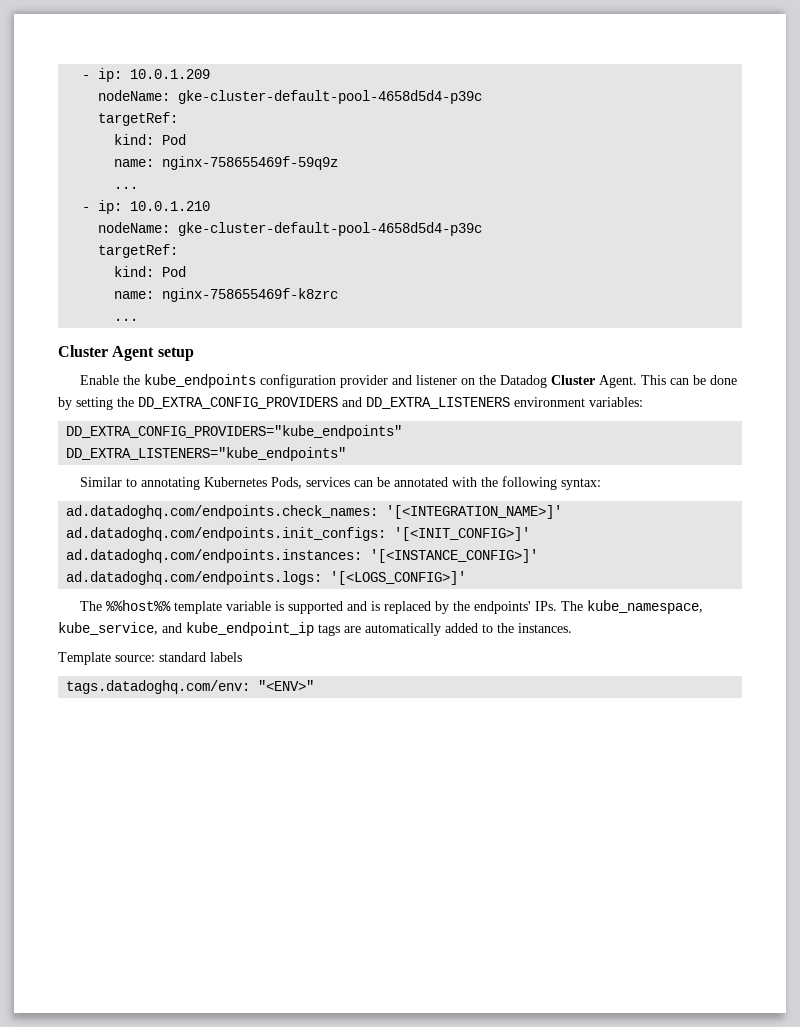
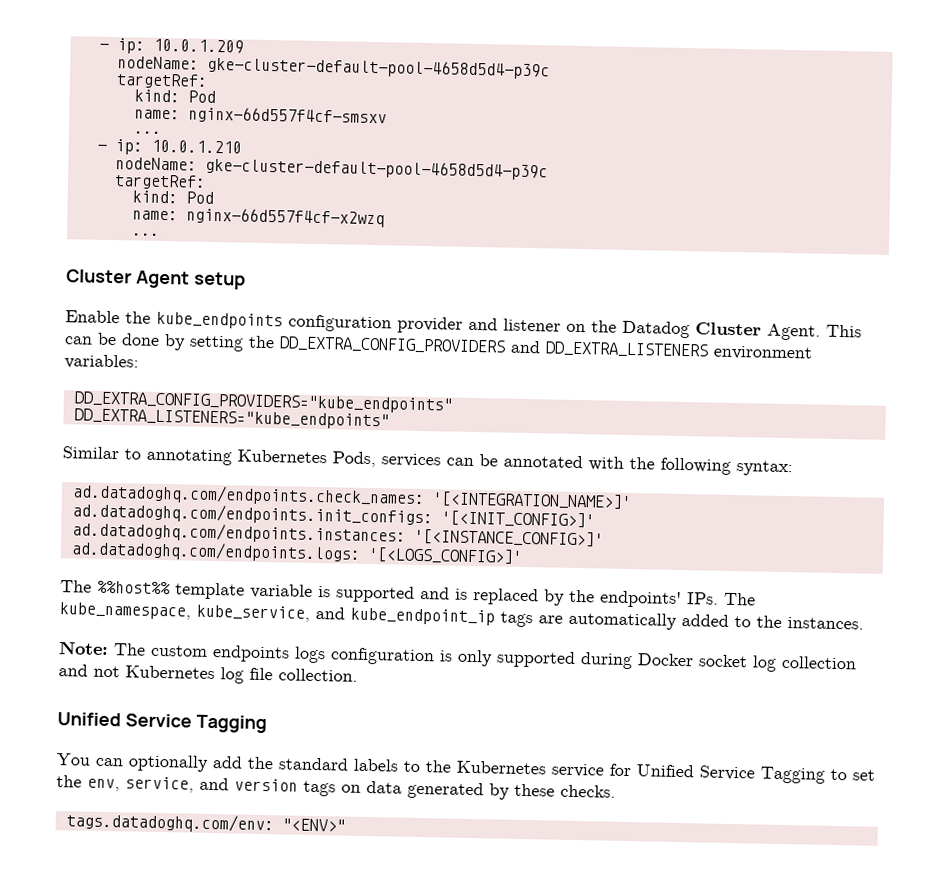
- name: nginx-758655469f-59q9z
+ name: nginx-66d557f4cf-smsxv
- name: nginx-758655469f-k8zrc
+ name: nginx-66d557f4cf-x2wzq
- Template source: standard labels
+ Note: The custom endpoints logs configuration is only supported during Docker socket log collection and not Kubernetes log file collection.
+ Unified Service Tagging
+ You can optionally add the standard labels to the Kubernetes service for Unified Service Tagging to set the env, service, and version tags on data generated by these checks.

